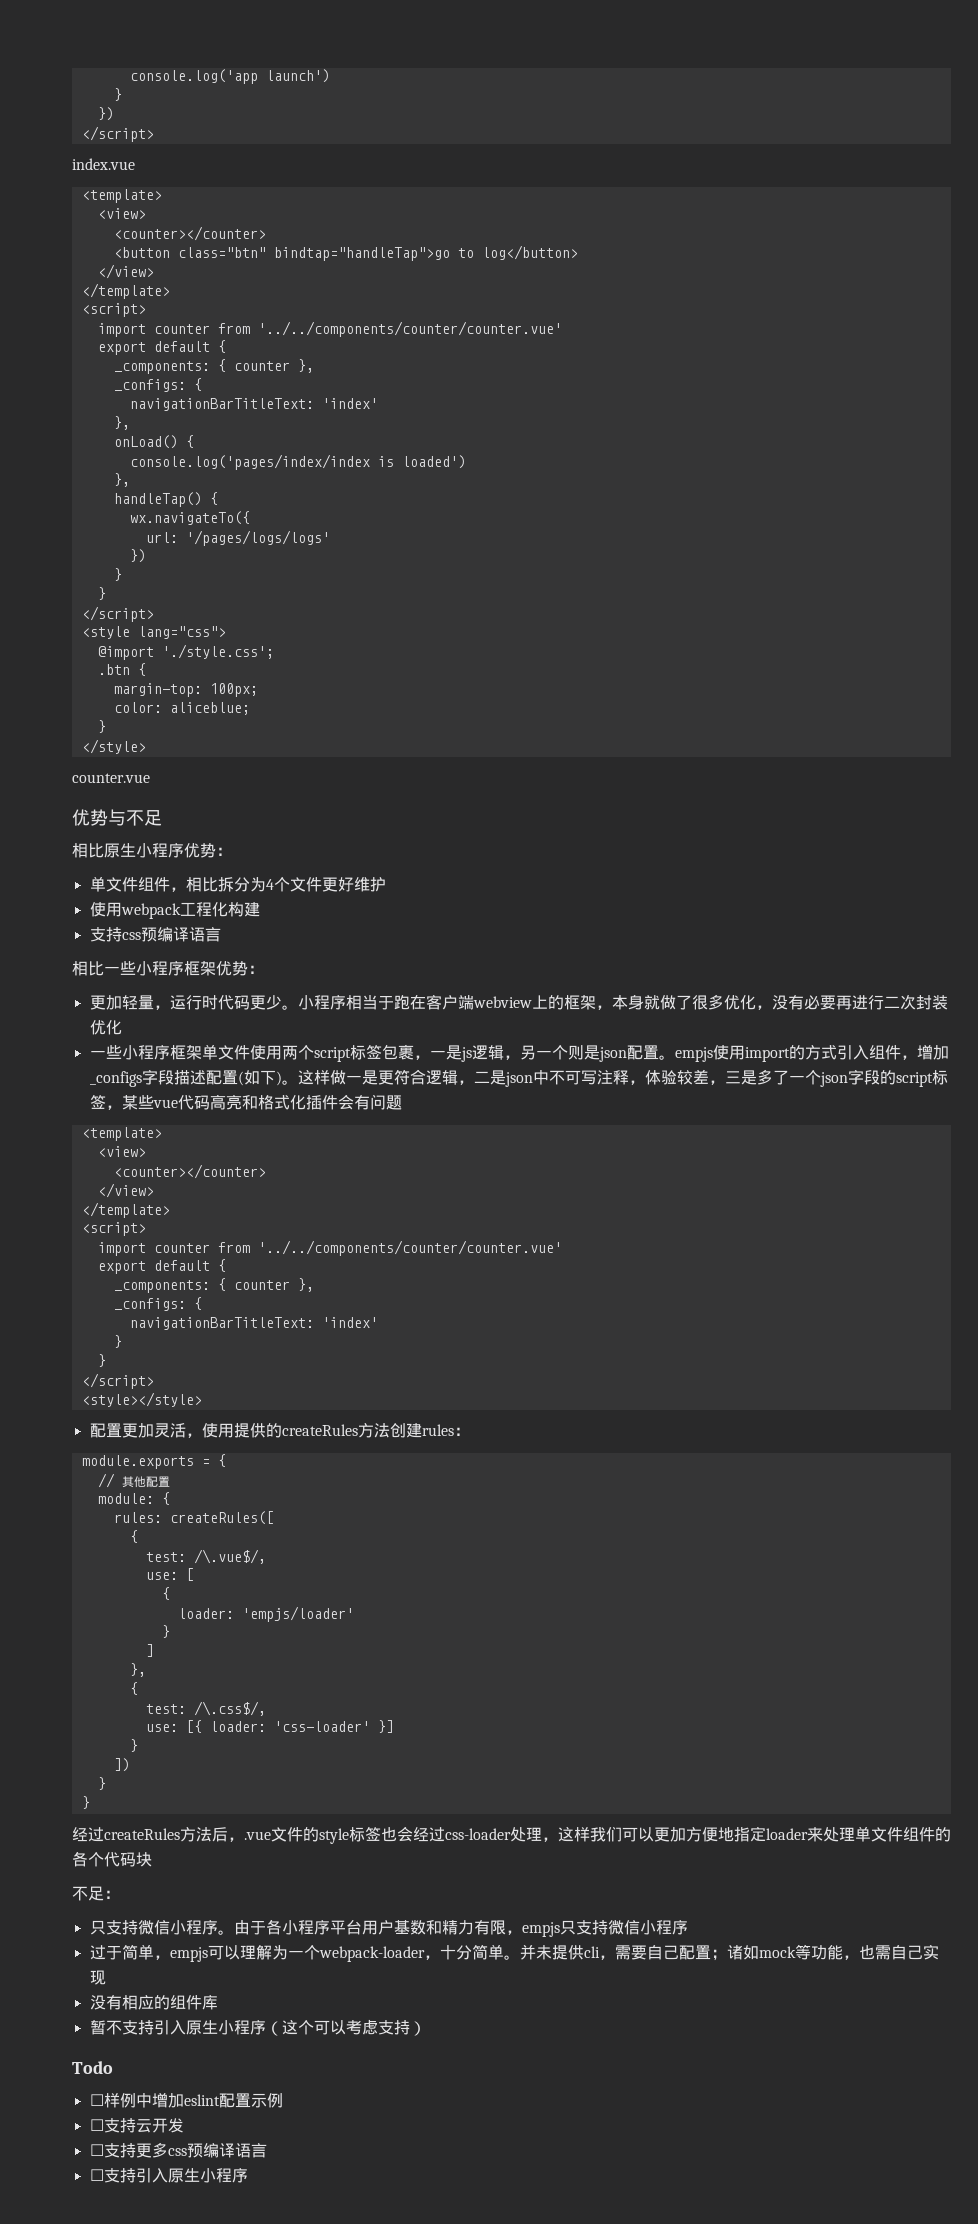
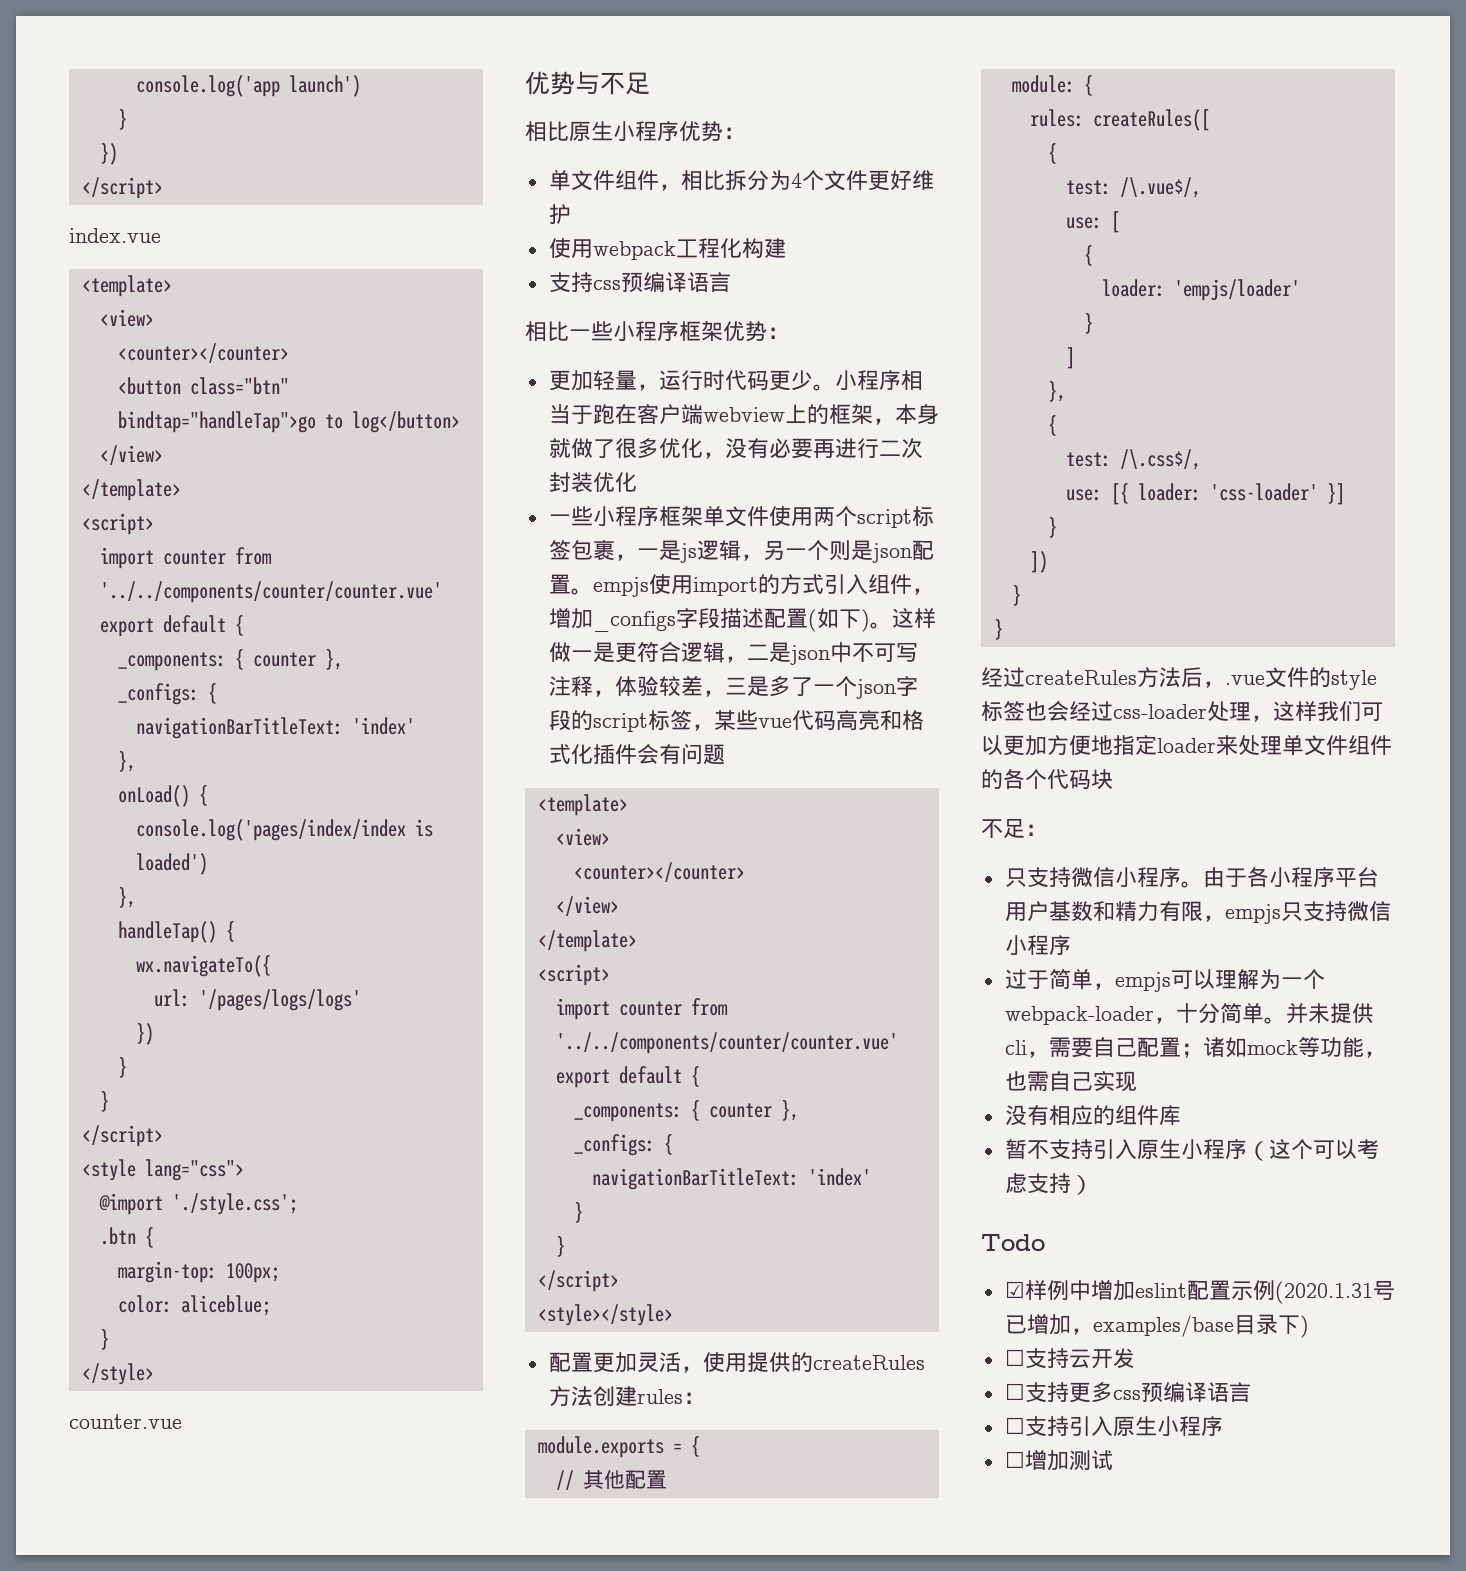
- ☐样例中增加eslint配置示例
+ ☑样例中增加eslint配置示例(2020.1.31号已增加，examples/base目录下)
+ ☐增加测试

